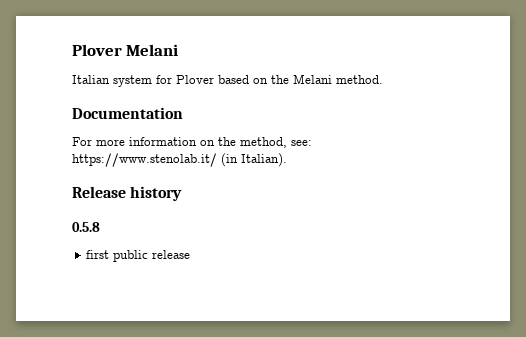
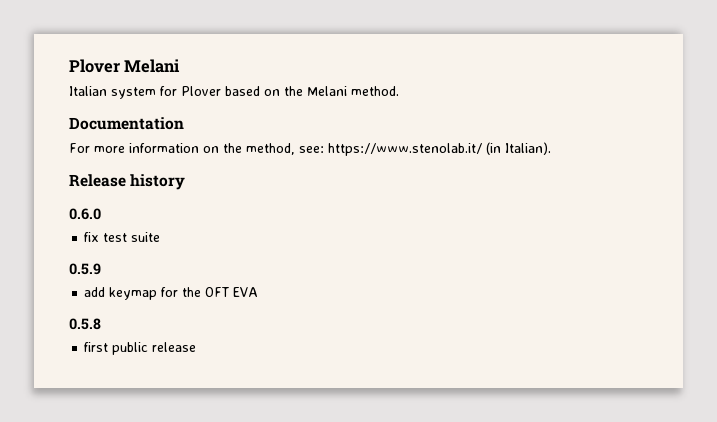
+ 0.6.0
+ fix test suite
+ 0.5.9
+ add keymap for the OFT EVA

